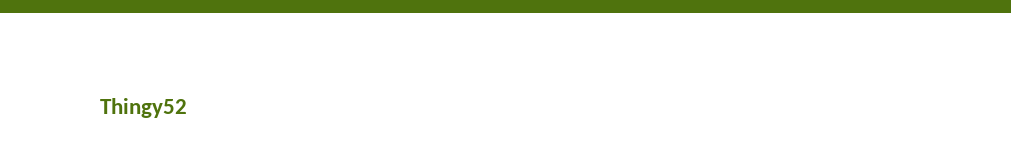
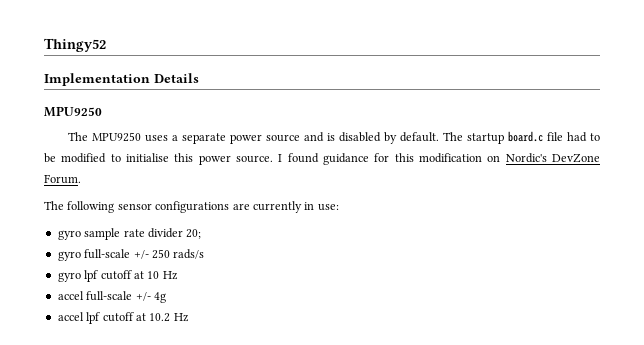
+ Implementation Details
+ MPU9250
+ The MPU9250 uses a separate power source and is disabled by default. The startup board.c file had to be modified to initialise this power source. I found guidance for this modification on Nordic's DevZone Forum.
+ The following sensor configurations are currently in use:
+ gyro sample rate divider 20;
+ gyro full-scale +/- 250 rads/s
+ gyro lpf cutoff at 10 Hz
+ accel full-scale +/- 4g
+ accel lpf cutoff at 10.2 Hz

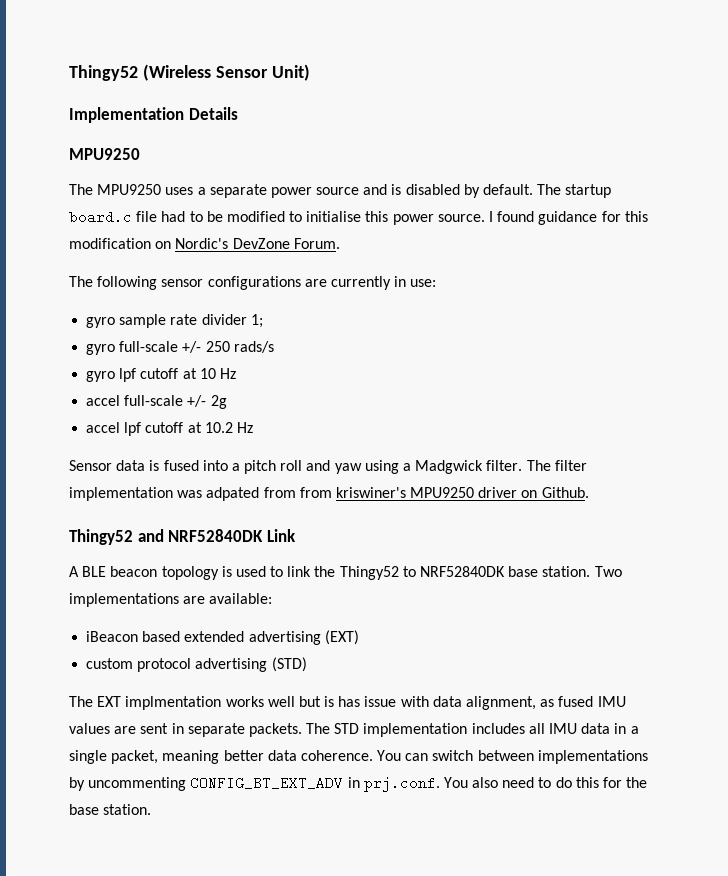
- Thingy52
+ Thingy52 (Wireless Sensor Unit)
- gyro sample rate divider 20;
+ gyro sample rate divider 1;
- accel full-scale +/- 4g
+ accel full-scale +/- 2g
+ Sensor data is fused into a pitch roll and yaw using a Madgwick filter. The filter implementation was adpated from from kriswiner's MPU9250 driver on Github.
+ Thingy52 and NRF52840DK Link
+ A BLE beacon topology is used to link the Thingy52 to NRF52840DK base station. Two implementations are available:
+ iBeacon based extended advertising (EXT)
+ custom protocol advertising (STD)
+ The EXT implmentation works well but is has issue with data alignment, as fused IMU values are sent in separate packets. The STD implementation includes all IMU data in a single packet, meaning better data coherence. You can switch between implementations by uncommenting CONFIG_BT_EXT_ADV in prj.conf. You also need to do this for the base station.

